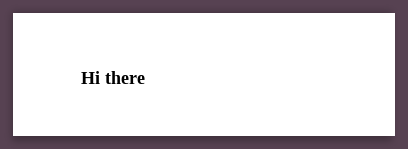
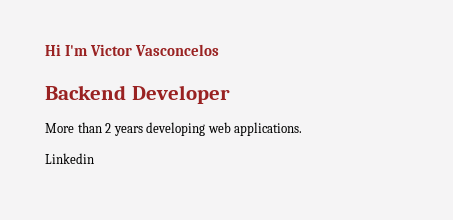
- Hi there
+ Hi I'm Victor Vasconcelos
+ Backend Developer
+ More than 2 years developing web applications.
+ Linkedin

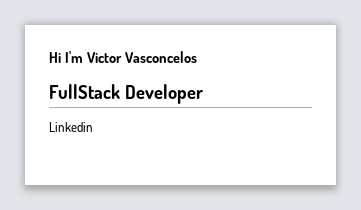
- Backend Developer
+ FullStack Developer
- More than 2 years developing web applications.

